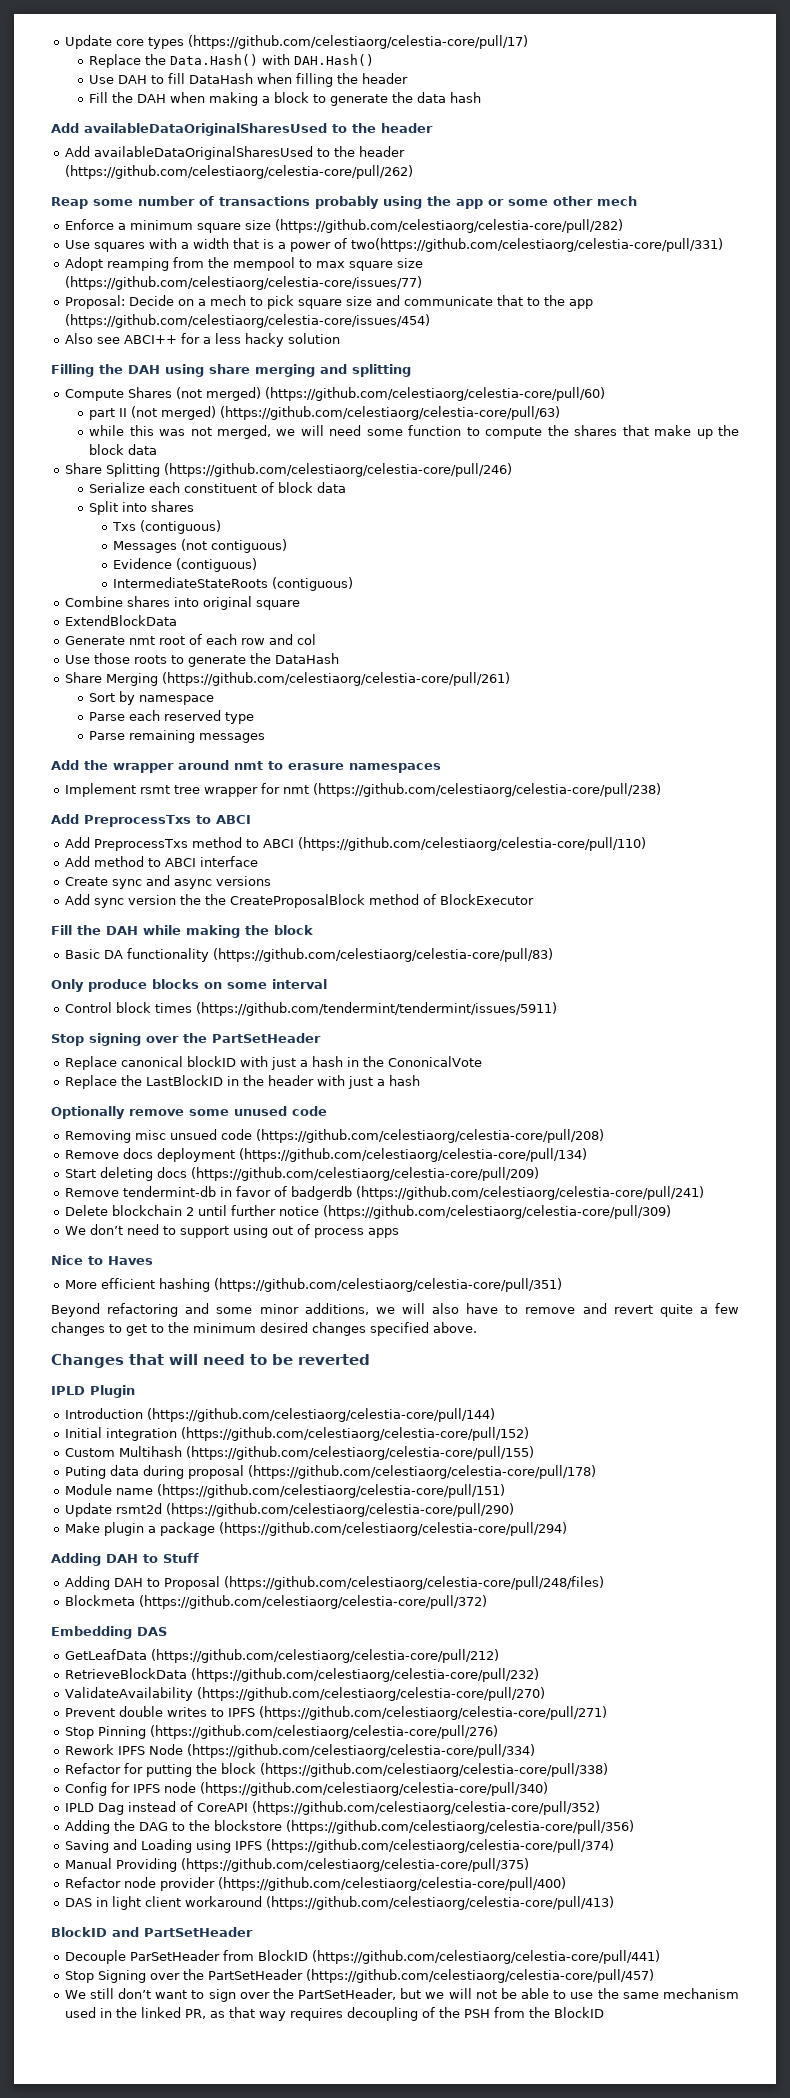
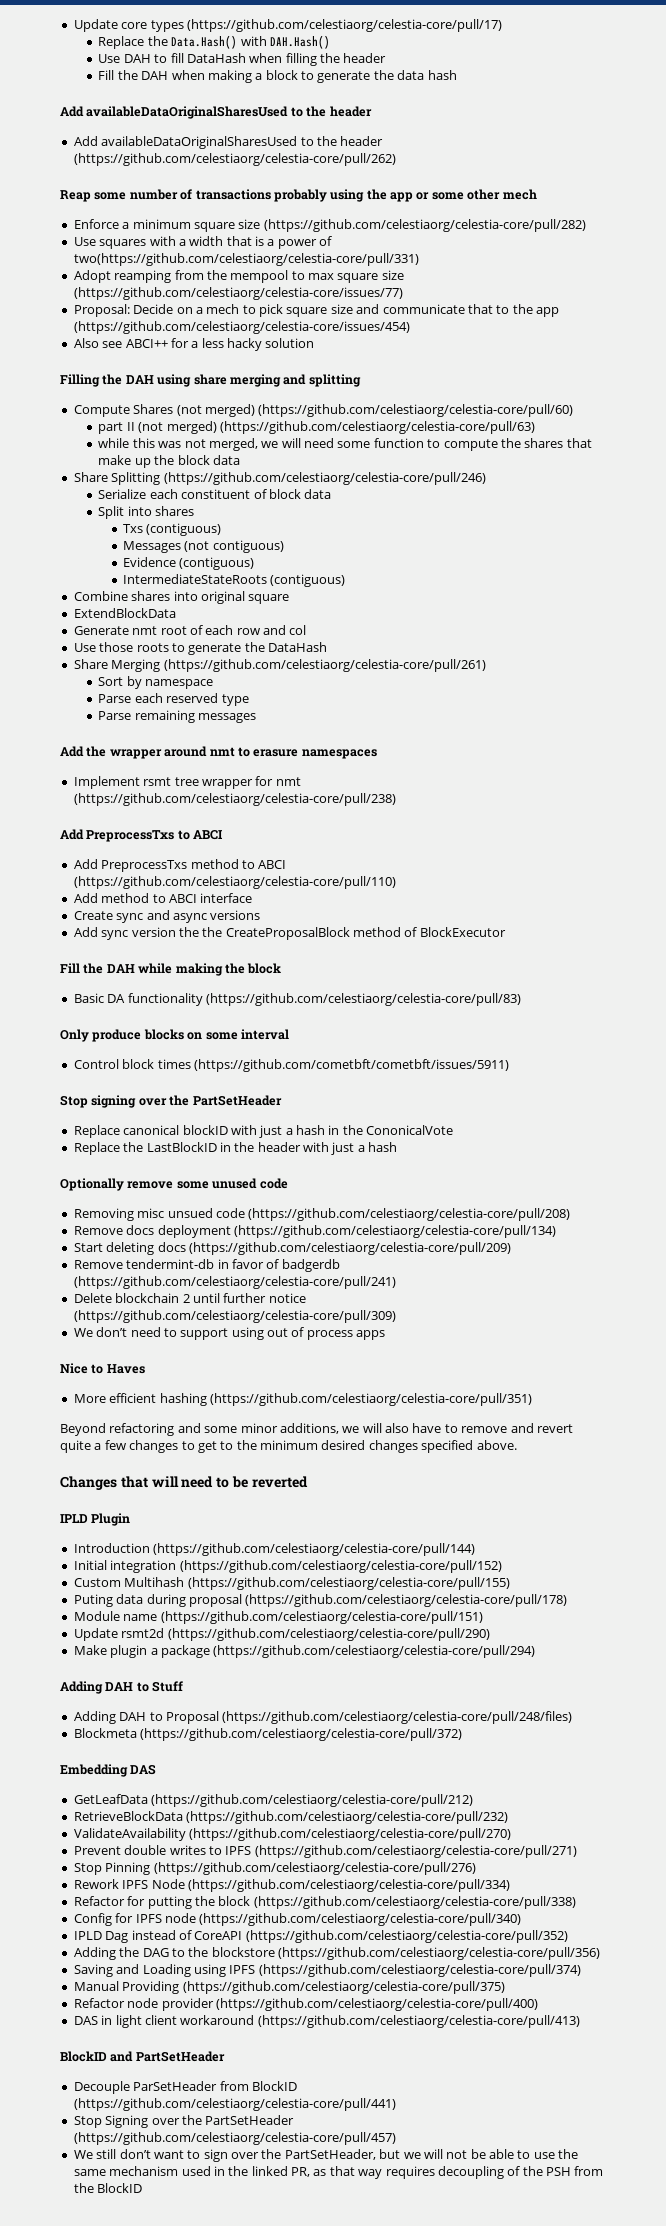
- Control block times (https://github.com/tendermint/tendermint/issues/5911)
+ Control block times (https://github.com/cometbft/cometbft/issues/5911)

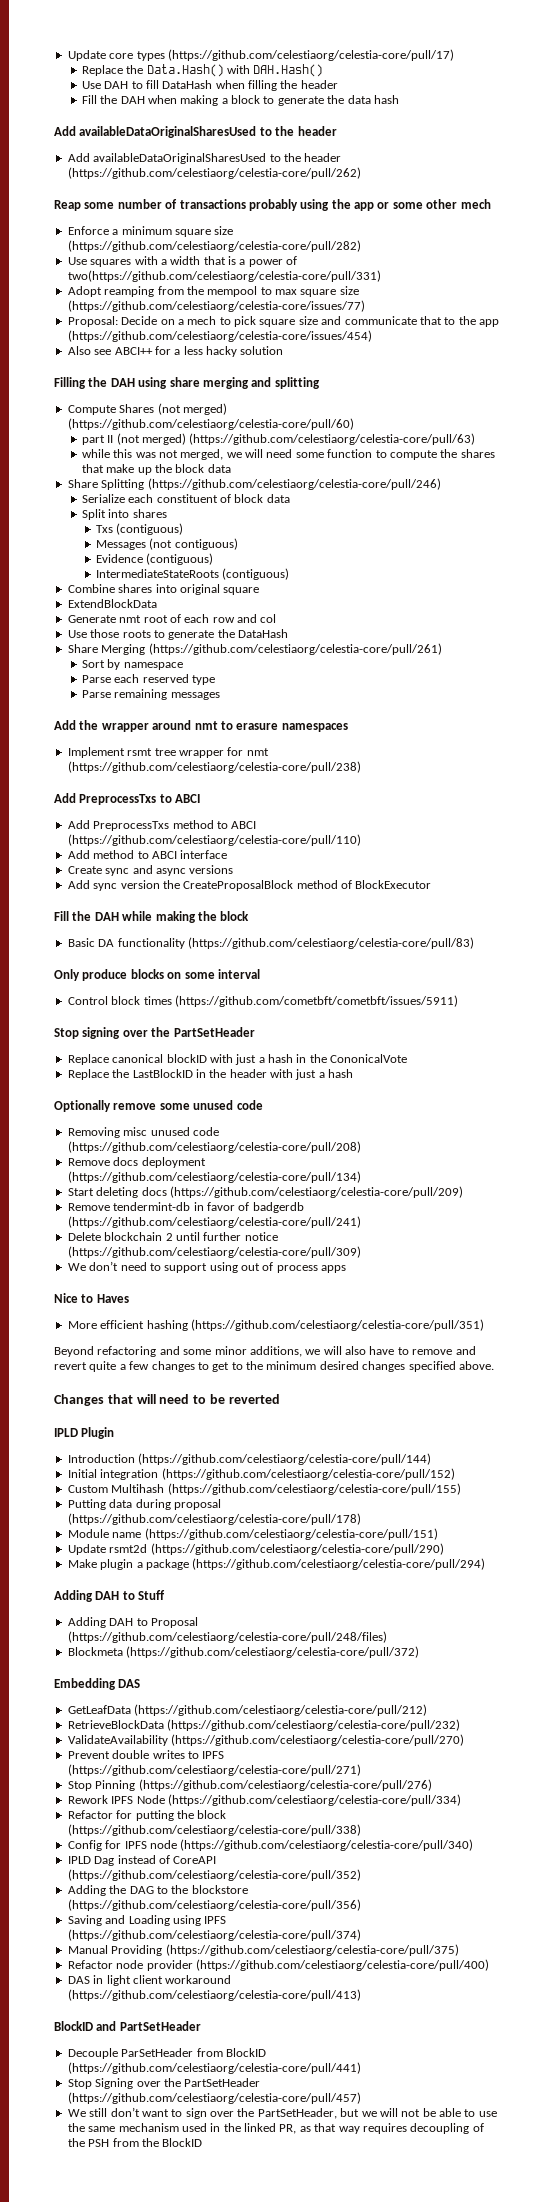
- Add sync version the the CreateProposalBlock method of BlockExecutor
+ Add sync version the CreateProposalBlock method of BlockExecutor
- Removing misc unsued code (https://github.com/celestiaorg/celestia-core/pull/208)
+ Removing misc unused code (https://github.com/celestiaorg/celestia-core/pull/208)
- Puting data during proposal (https://github.com/celestiaorg/celestia-core/pull/178)
+ Putting data during proposal (https://github.com/celestiaorg/celestia-core/pull/178)

